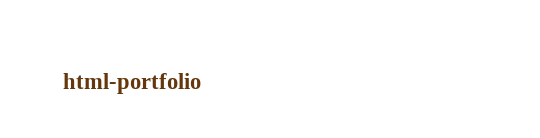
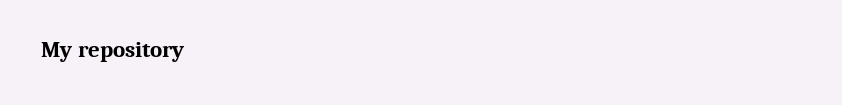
- html-portfolio
+ My repository

